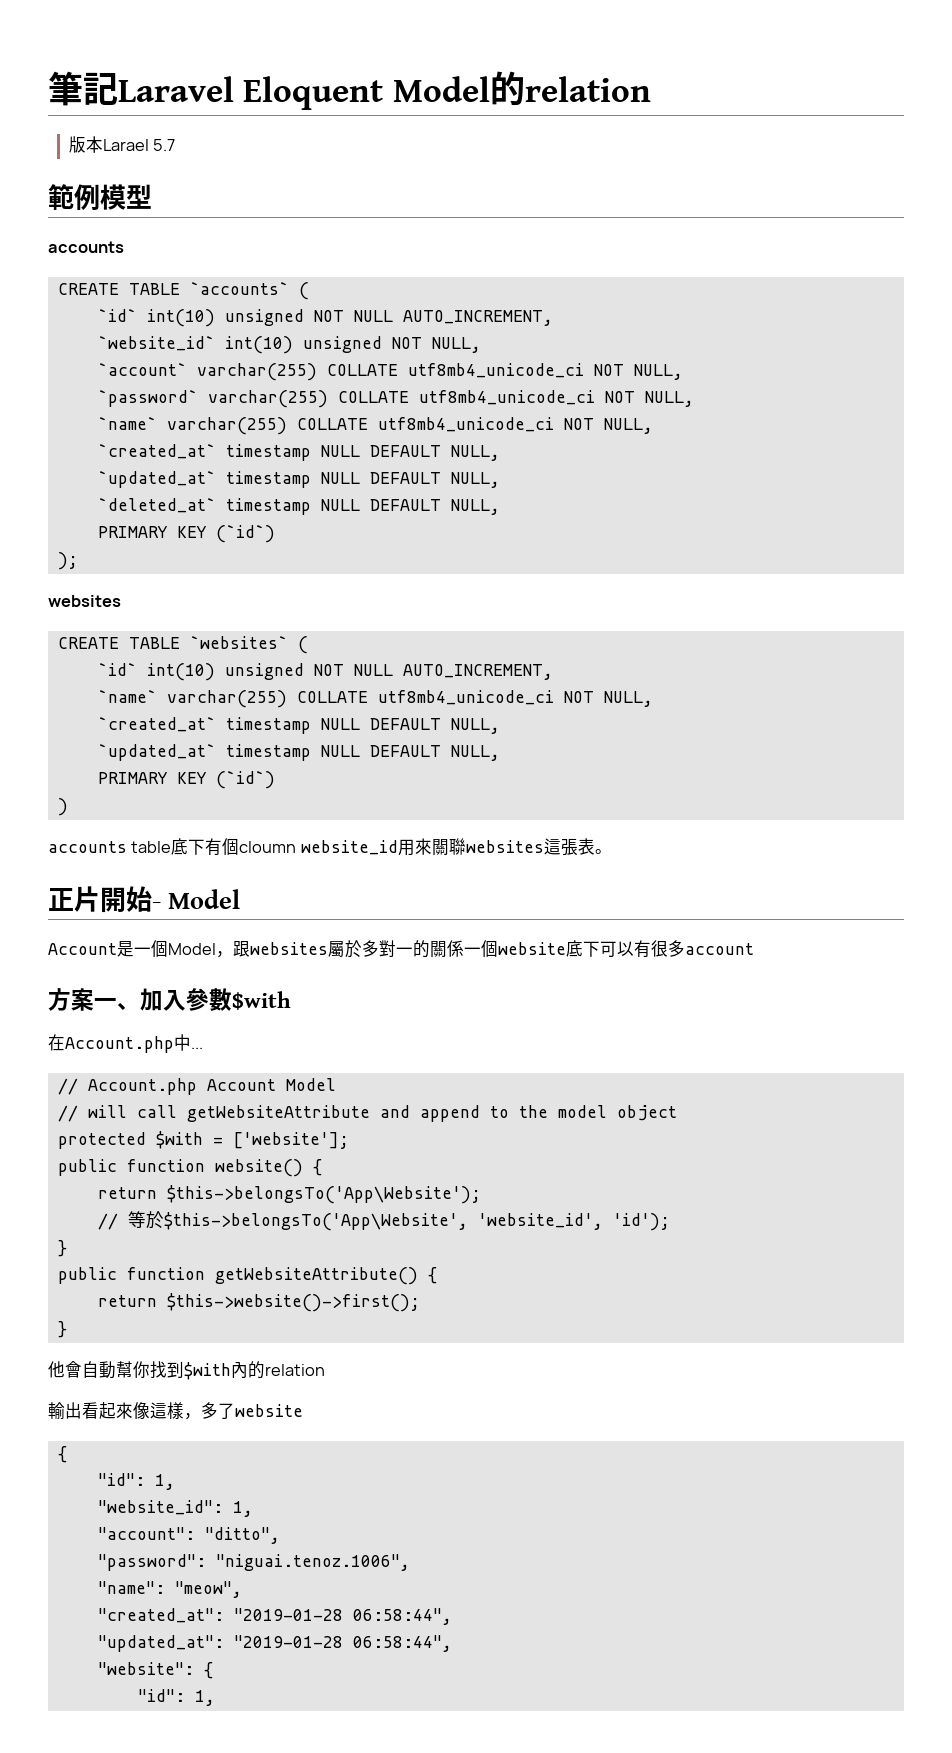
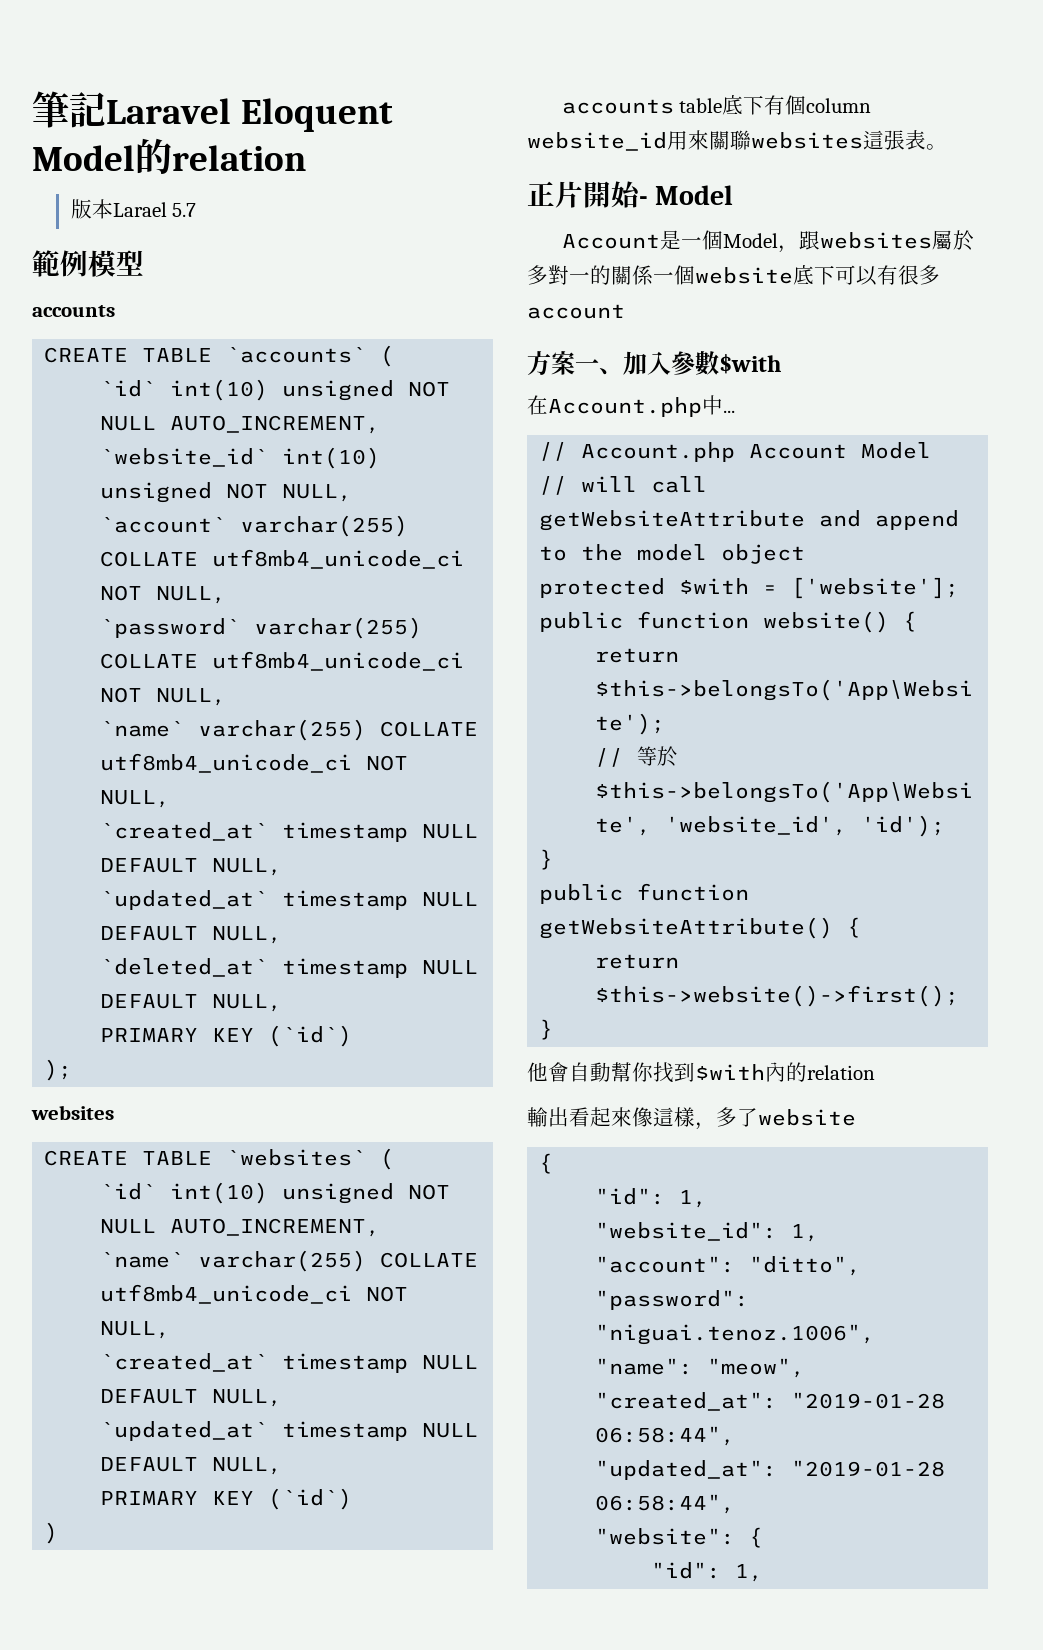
- accounts table底下有個cloumn website_id用來關聯websites這張表。
+ accounts table底下有個column website_id用來關聯websites這張表。

